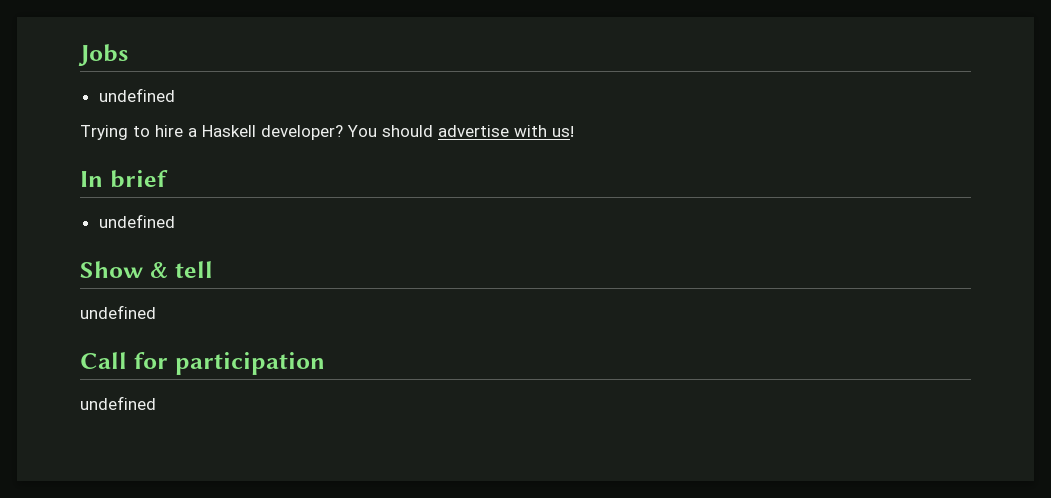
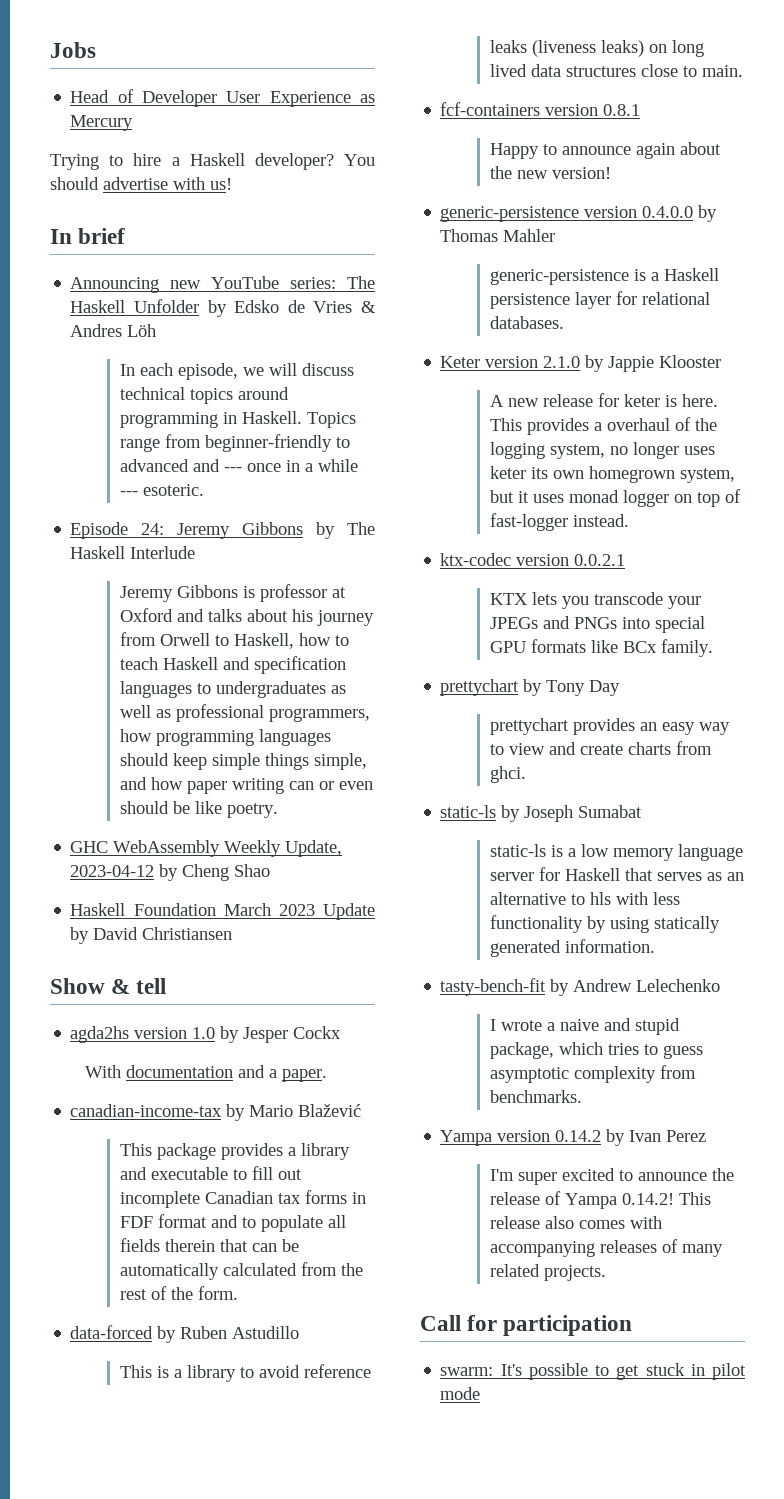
  Jobs
- undefined
+ Head of Developer User Experience as Mercury
  In brief
- undefined
+ Announcing new YouTube series: The Haskell Unfolder by Edsko de Vries & Andres Löh
+ In each episode, we will discuss technical topics around programming in Haskell. Topics range from beginner-friendly to advanced and --- once in a while --- esoteric.
+ Episode 24: Jeremy Gibbons by The Haskell Interlude
+ Jeremy Gibbons is professor at Oxford and talks about his journey from Orwell to Haskell, how to teach Haskell and specification languages to undergraduates as well as professional programmers, how programming languages should keep simple things simple, and how paper writing can or even should be like poetry.
+ GHC WebAssembly Weekly Update, 2023-04-12 by Cheng Shao
+ Haskell Foundation March 2023 Update by David Christiansen
  Show & tell
- undefined
+ agda2hs version 1.0 by Jesper Cockx
+ With documentation and a paper.
+ canadian-income-tax by Mario Blažević
+ This package provides a library and executable to fill out incomplete Canadian tax forms in FDF format and to populate all fields therein that can be automatically calculated from the rest of the form.
+ data-forced by Ruben Astudillo
+ This is a library to avoid reference leaks (liveness leaks) on long lived data structures close to main.
+ fcf-containers version 0.8.1
+ Happy to announce again about the new version!
+ generic-persistence version 0.4.0.0 by Thomas Mahler
+ generic-persistence is a Haskell persistence layer for relational databases.
+ Keter version 2.1.0 by Jappie Klooster
+ A new release for keter is here. This provides a overhaul of the logging system, no longer uses keter its own homegrown system, but it uses monad logger on top of fast-logger instead.
+ ktx-codec version 0.0.2.1
+ KTX lets you transcode your JPEGs and PNGs into special GPU formats like BCx family.
+ prettychart by Tony Day
+ prettychart provides an easy way to view and create charts from ghci.
+ static-ls by Joseph Sumabat
+ static-ls is a low memory language server for Haskell that serves as an alternative to hls with less functionality by using statically generated information.
+ tasty-bench-fit by Andrew Lelechenko
+ I wrote a naive and stupid package, which tries to guess asymptotic complexity from benchmarks.
+ Yampa version 0.14.2 by Ivan Perez
+ I'm super excited to announce the release of Yampa 0.14.2! This release also comes with accompanying releases of many related projects.
  Call for participation
- undefined
+ swarm: It's possible to get stuck in pilot mode

